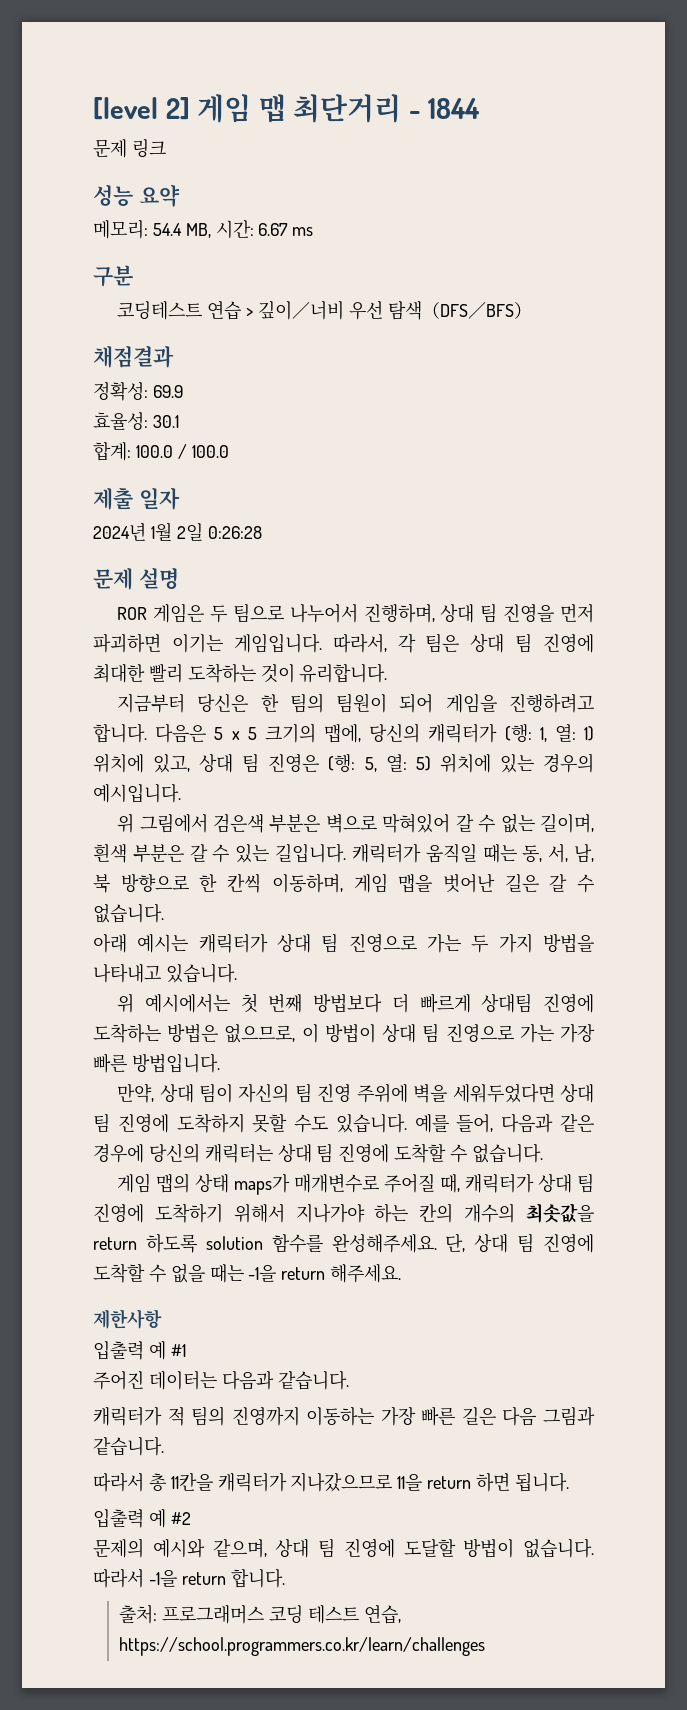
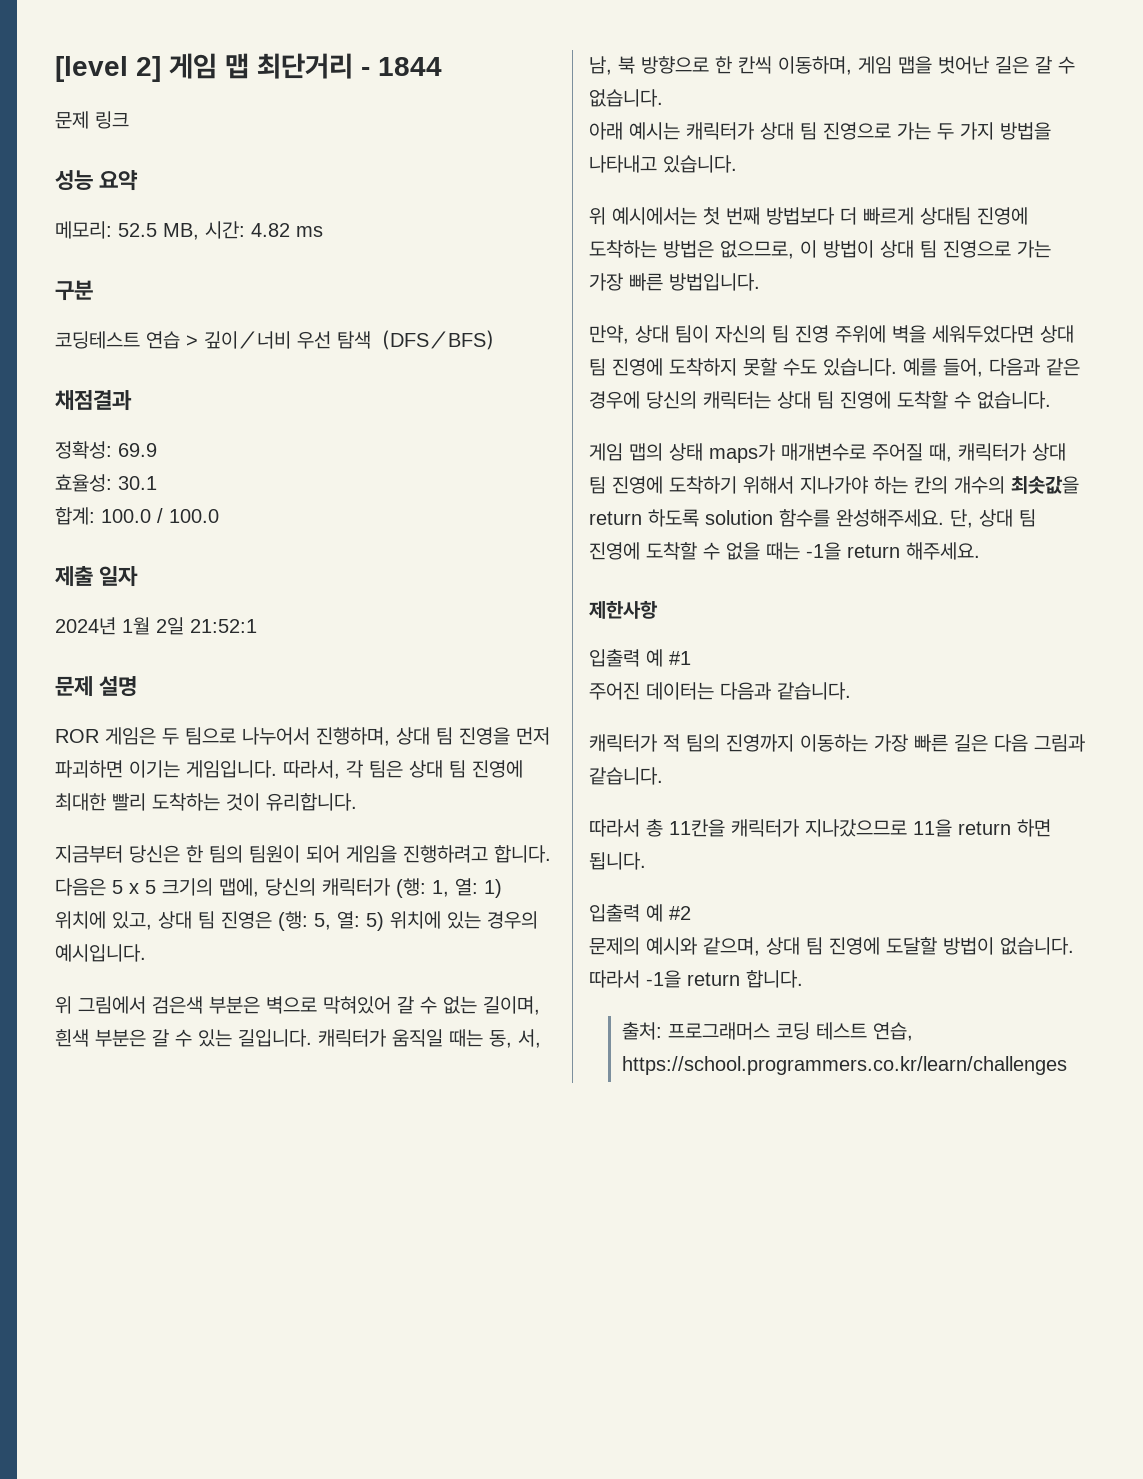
- 메모리: 54.4 MB, 시간: 6.67 ms
+ 메모리: 52.5 MB, 시간: 4.82 ms
- 2024년 1월 2일 0:26:28
+ 2024년 1월 2일 21:52:1

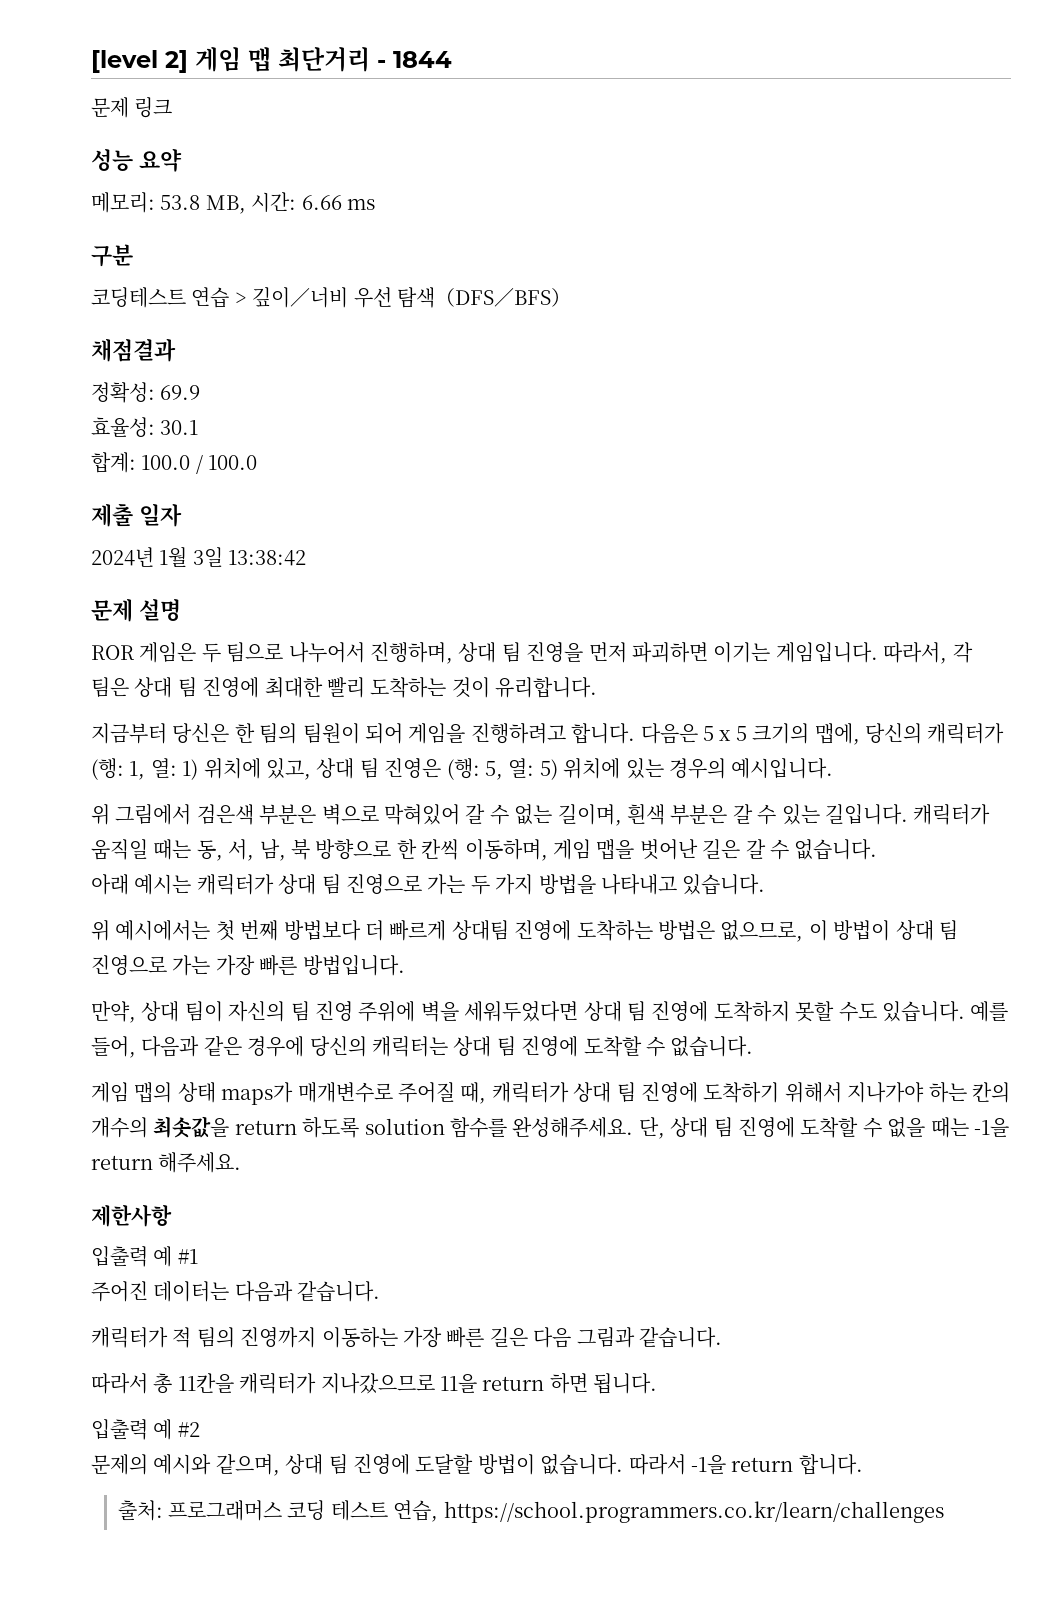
- 메모리: 52.5 MB, 시간: 4.82 ms
+ 메모리: 53.8 MB, 시간: 6.66 ms
- 2024년 1월 2일 21:52:1
+ 2024년 1월 3일 13:38:42

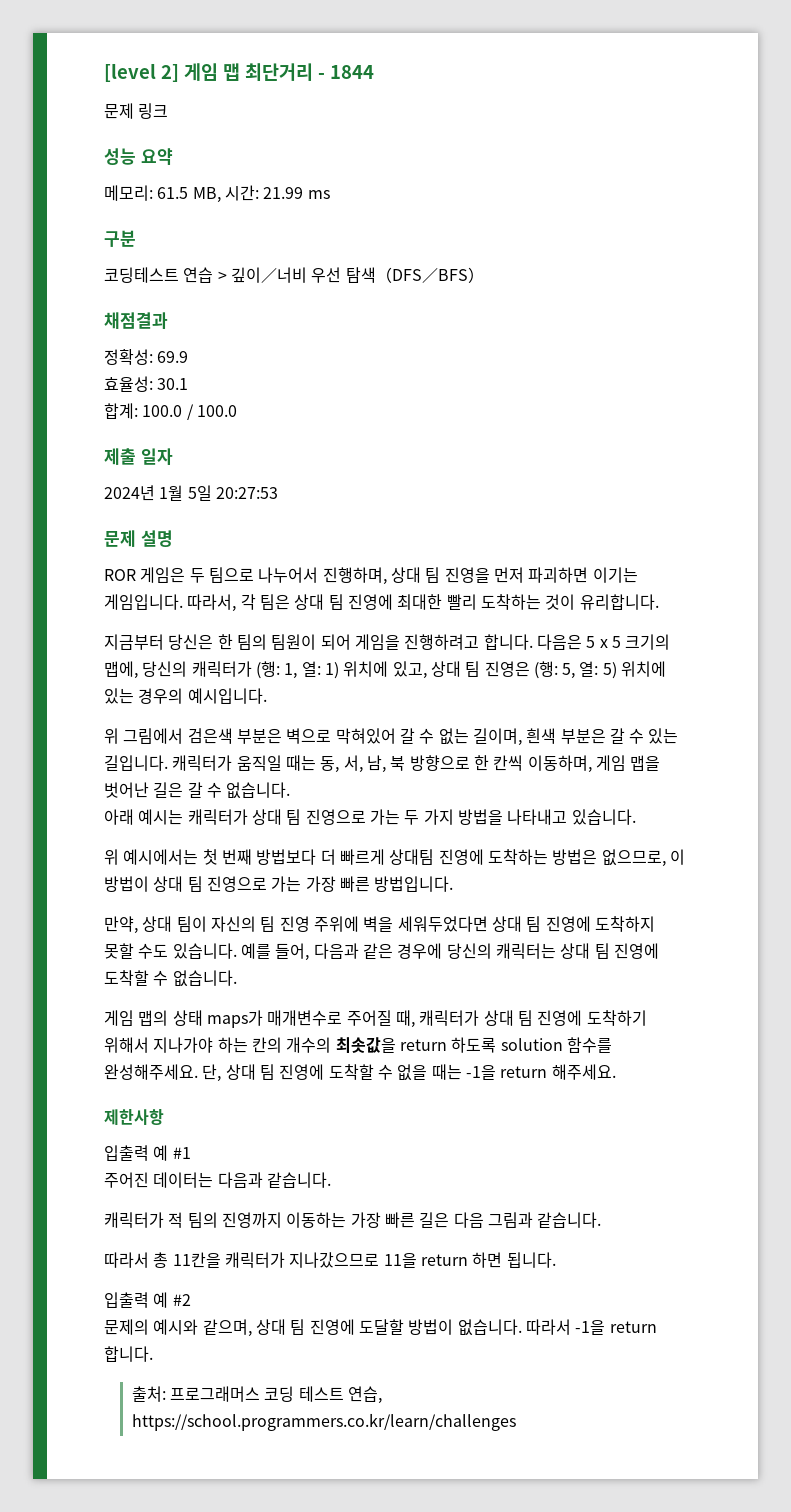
- 메모리: 53.8 MB, 시간: 6.66 ms
+ 메모리: 61.5 MB, 시간: 21.99 ms
- 2024년 1월 3일 13:38:42
+ 2024년 1월 5일 20:27:53

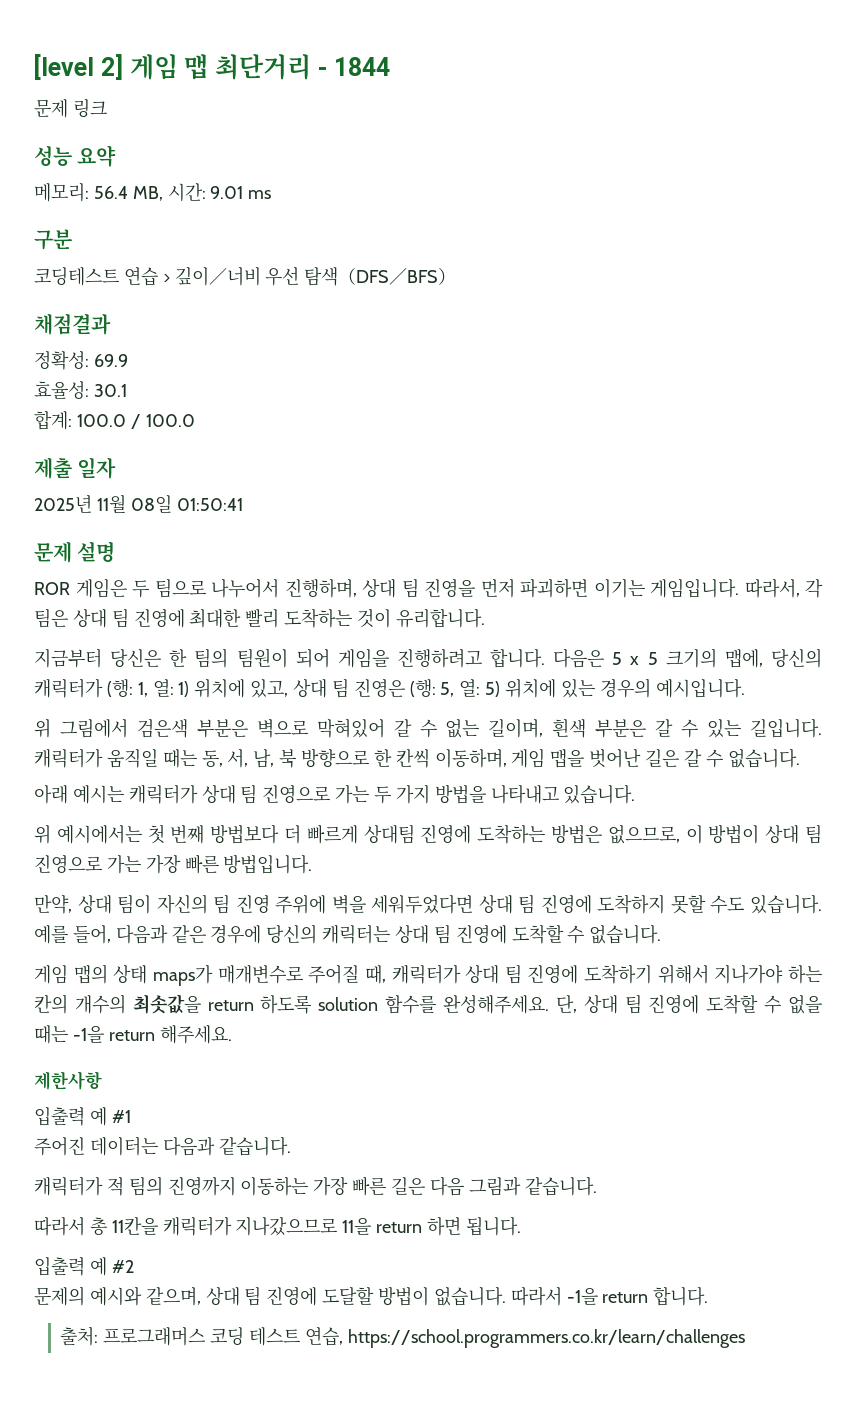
- 메모리: 61.5 MB, 시간: 21.99 ms
+ 메모리: 56.4 MB, 시간: 9.01 ms
- 2024년 1월 5일 20:27:53
+ 2025년 11월 08일 01:50:41

